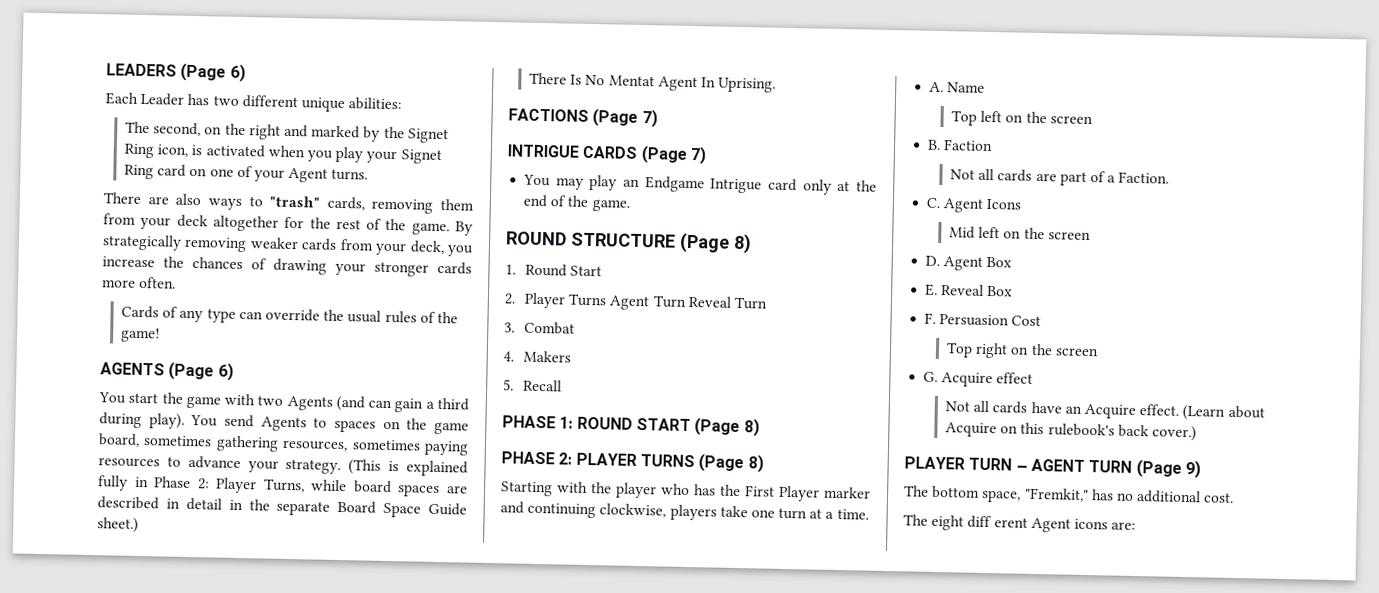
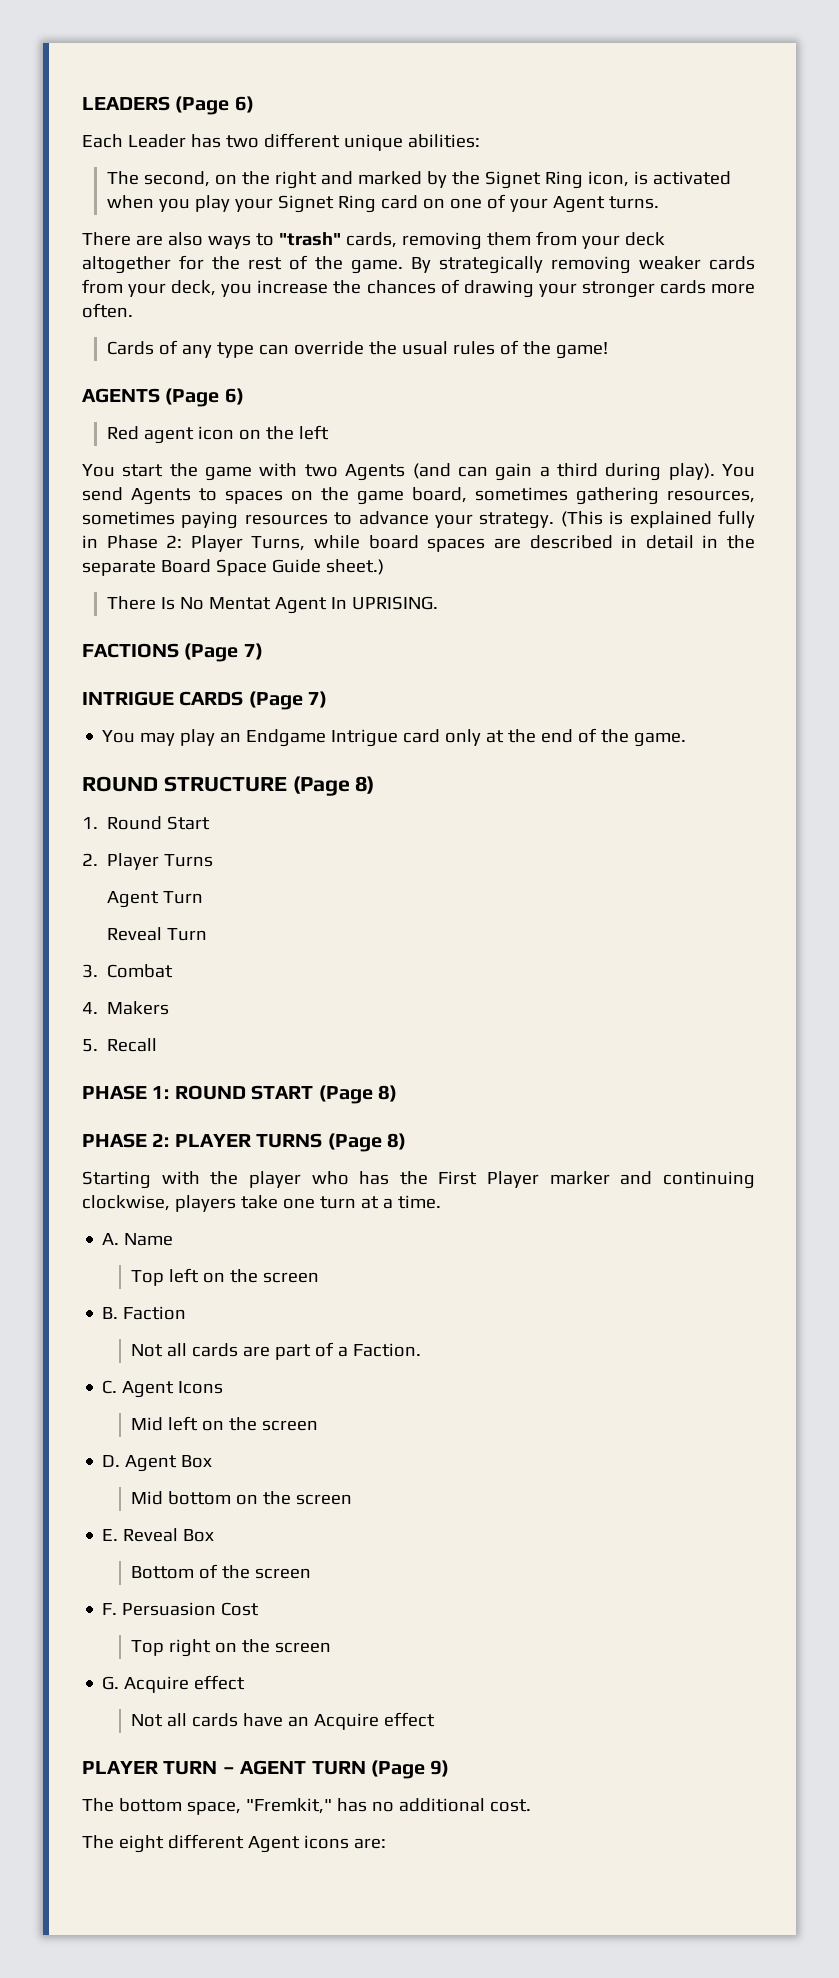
+ Red agent icon on the left
- There Is No Mentat Agent In Uprising.
+ There Is No Mentat Agent In UPRISING.
- 2. Player Turns Agent Turn Reveal Turn
+ 2. Player Turns
+ Agent Turn
+ Reveal Turn
+ Mid bottom on the screen
+ Bottom of the screen
- Not all cards have an Acquire effect. (Learn about Acquire on this rulebook's back cover.)
+ Not all cards have an Acquire effect
- The eight diff erent Agent icons are:
+ The eight different Agent icons are:

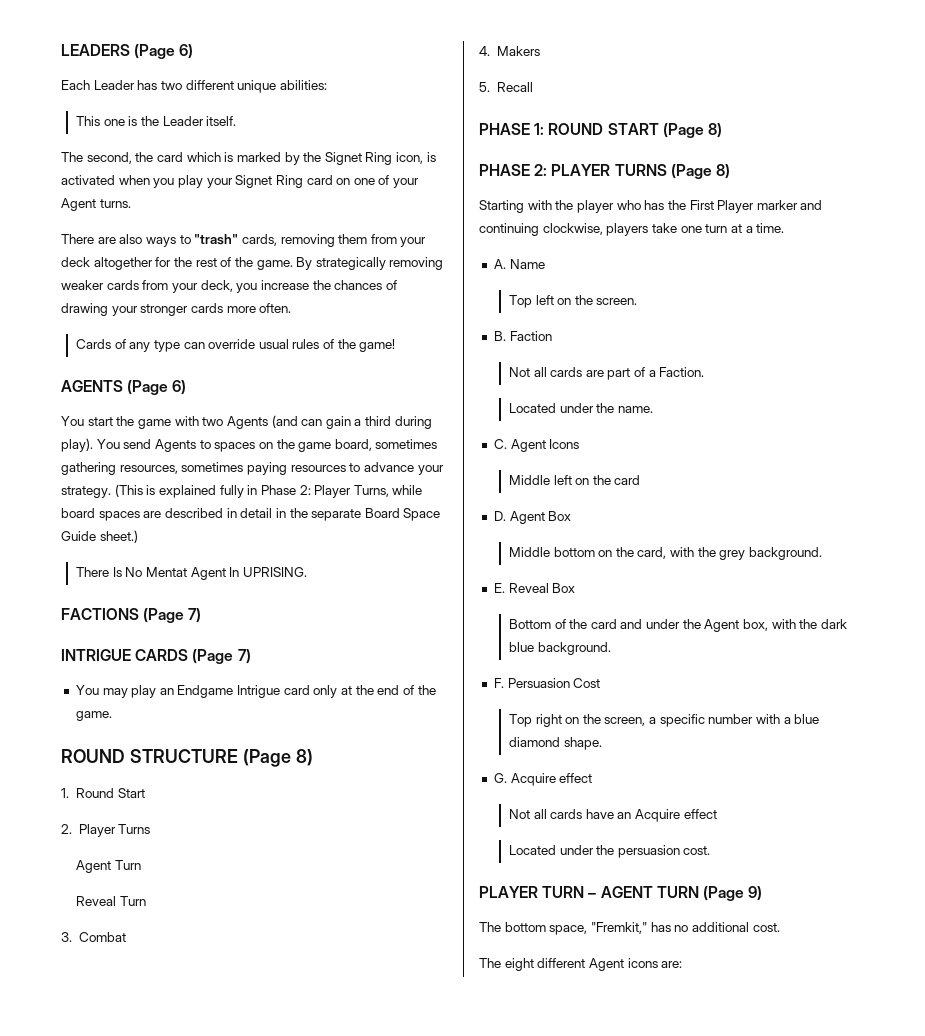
- The second, on the right and marked by the Signet Ring icon, is activated when you play your Signet Ring card on one of your Agent turns.
+ This one is the Leader itself.
+ The second, the card which is marked by the Signet Ring icon, is activated when you play your Signet Ring card on one of your Agent turns.
- Cards of any type can override the usual rules of the game!
+ Cards of any type can override usual rules of the game!
- Red agent icon on the left
- Top left on the screen
+ Top left on the screen.
+ Located under the name.
- Mid left on the screen
+ Middle left on the card
- Mid bottom on the screen
+ Middle bottom on the card, with the grey background.
- Bottom of the screen
+ Bottom of the card and under the Agent box, with the dark blue background.
- Top right on the screen
+ Top right on the screen, a specific number with a blue diamond shape.
+ Located under the persuasion cost.

